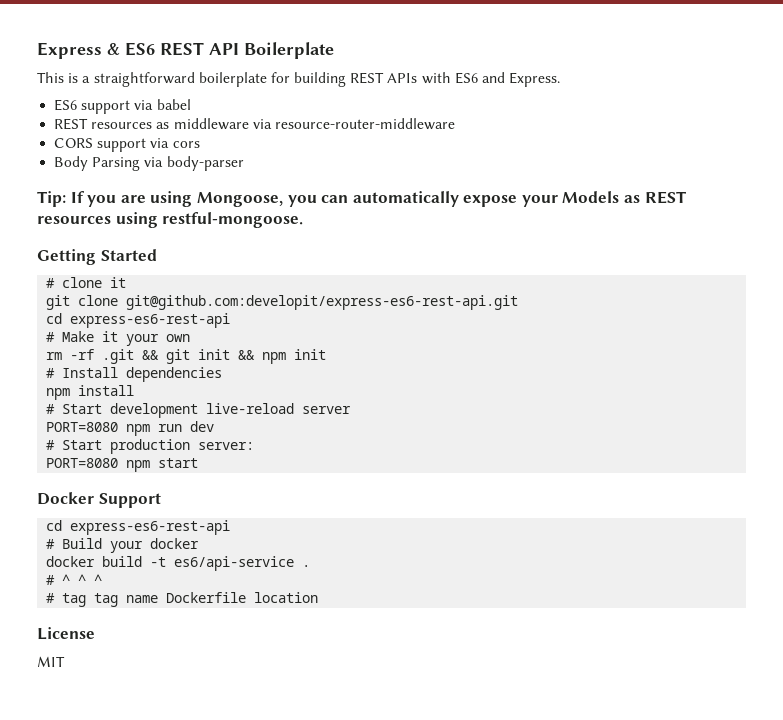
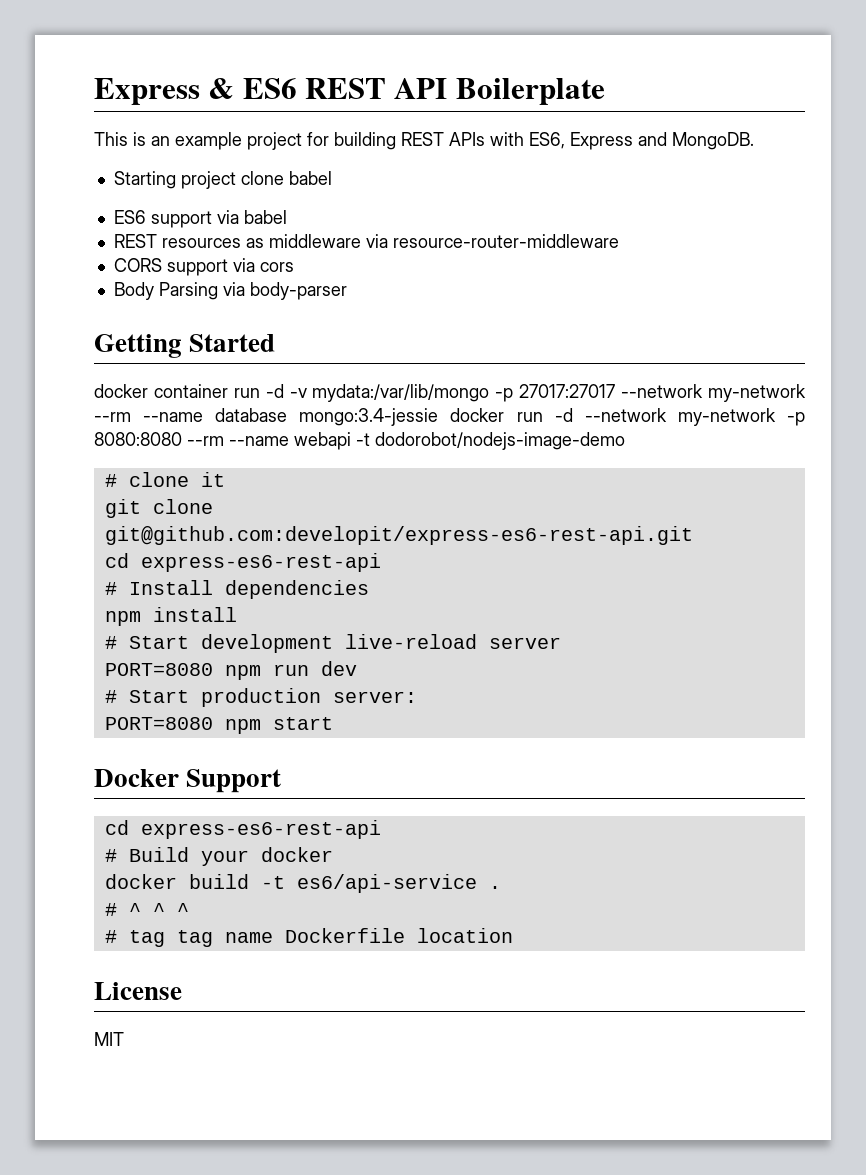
- This is a straightforward boilerplate for building REST APIs with ES6 and Express.
+ This is an example project for building REST APIs with ES6, Express and MongoDB.
+ Starting project clone babel
- Tip: If you are using Mongoose, you can automatically expose your Models as REST resources using restful-mongoose.
  Getting Started
+ docker container run -d -v mydata:/var/lib/mongo -p 27017:27017 --network my-network --rm --name database mongo:3.4-jessie docker run -d --network my-network -p 8080:8080 --rm --name webapi -t dodorobot/nodejs-image-demo
- # Make it your own
- rm -rf .git && git init && npm init

